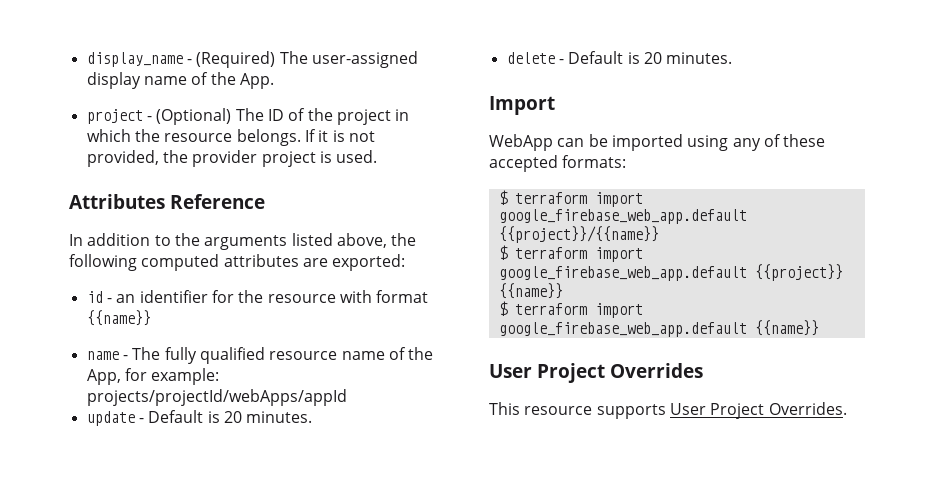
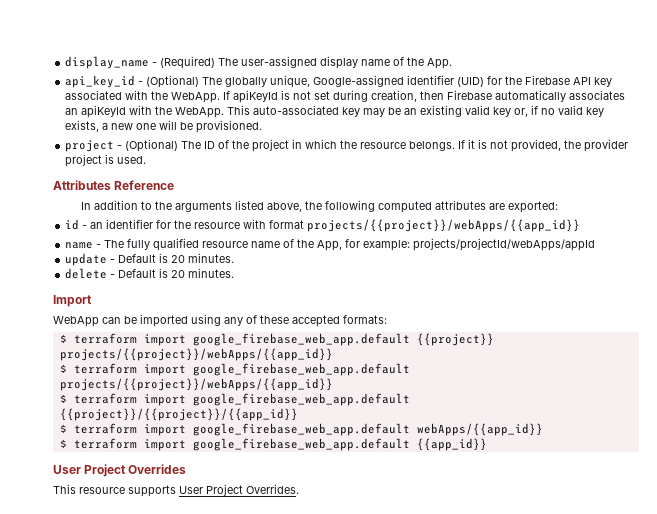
+ api_key_id - (Optional) The globally unique, Google-assigned identifier (UID) for the Firebase API key associated with the WebApp. If apiKeyId is not set during creation, then Firebase automatically associates an apiKeyId with the WebApp. This auto-associated key may be an existing valid key or, if no valid key exists, a new one will be provisioned.
- id - an identifier for the resource with format {{name}}
+ id - an identifier for the resource with format projects/{{project}}/webApps/{{app_id}}
- $ terraform import google_firebase_web_app.default {{project}}/{{name}}
- $ terraform import google_firebase_web_app.default {{project}} {{name}}
- $ terraform import google_firebase_web_app.default {{name}}
+ $ terraform import google_firebase_web_app.default {{project}} projects/{{project}}/webApps/{{app_id}}
+ $ terraform import google_firebase_web_app.default projects/{{project}}/webApps/{{app_id}}
+ $ terraform import google_firebase_web_app.default {{project}}/{{project}}/{{app_id}}
+ $ terraform import google_firebase_web_app.default webApps/{{app_id}}
+ $ terraform import google_firebase_web_app.default {{app_id}}

